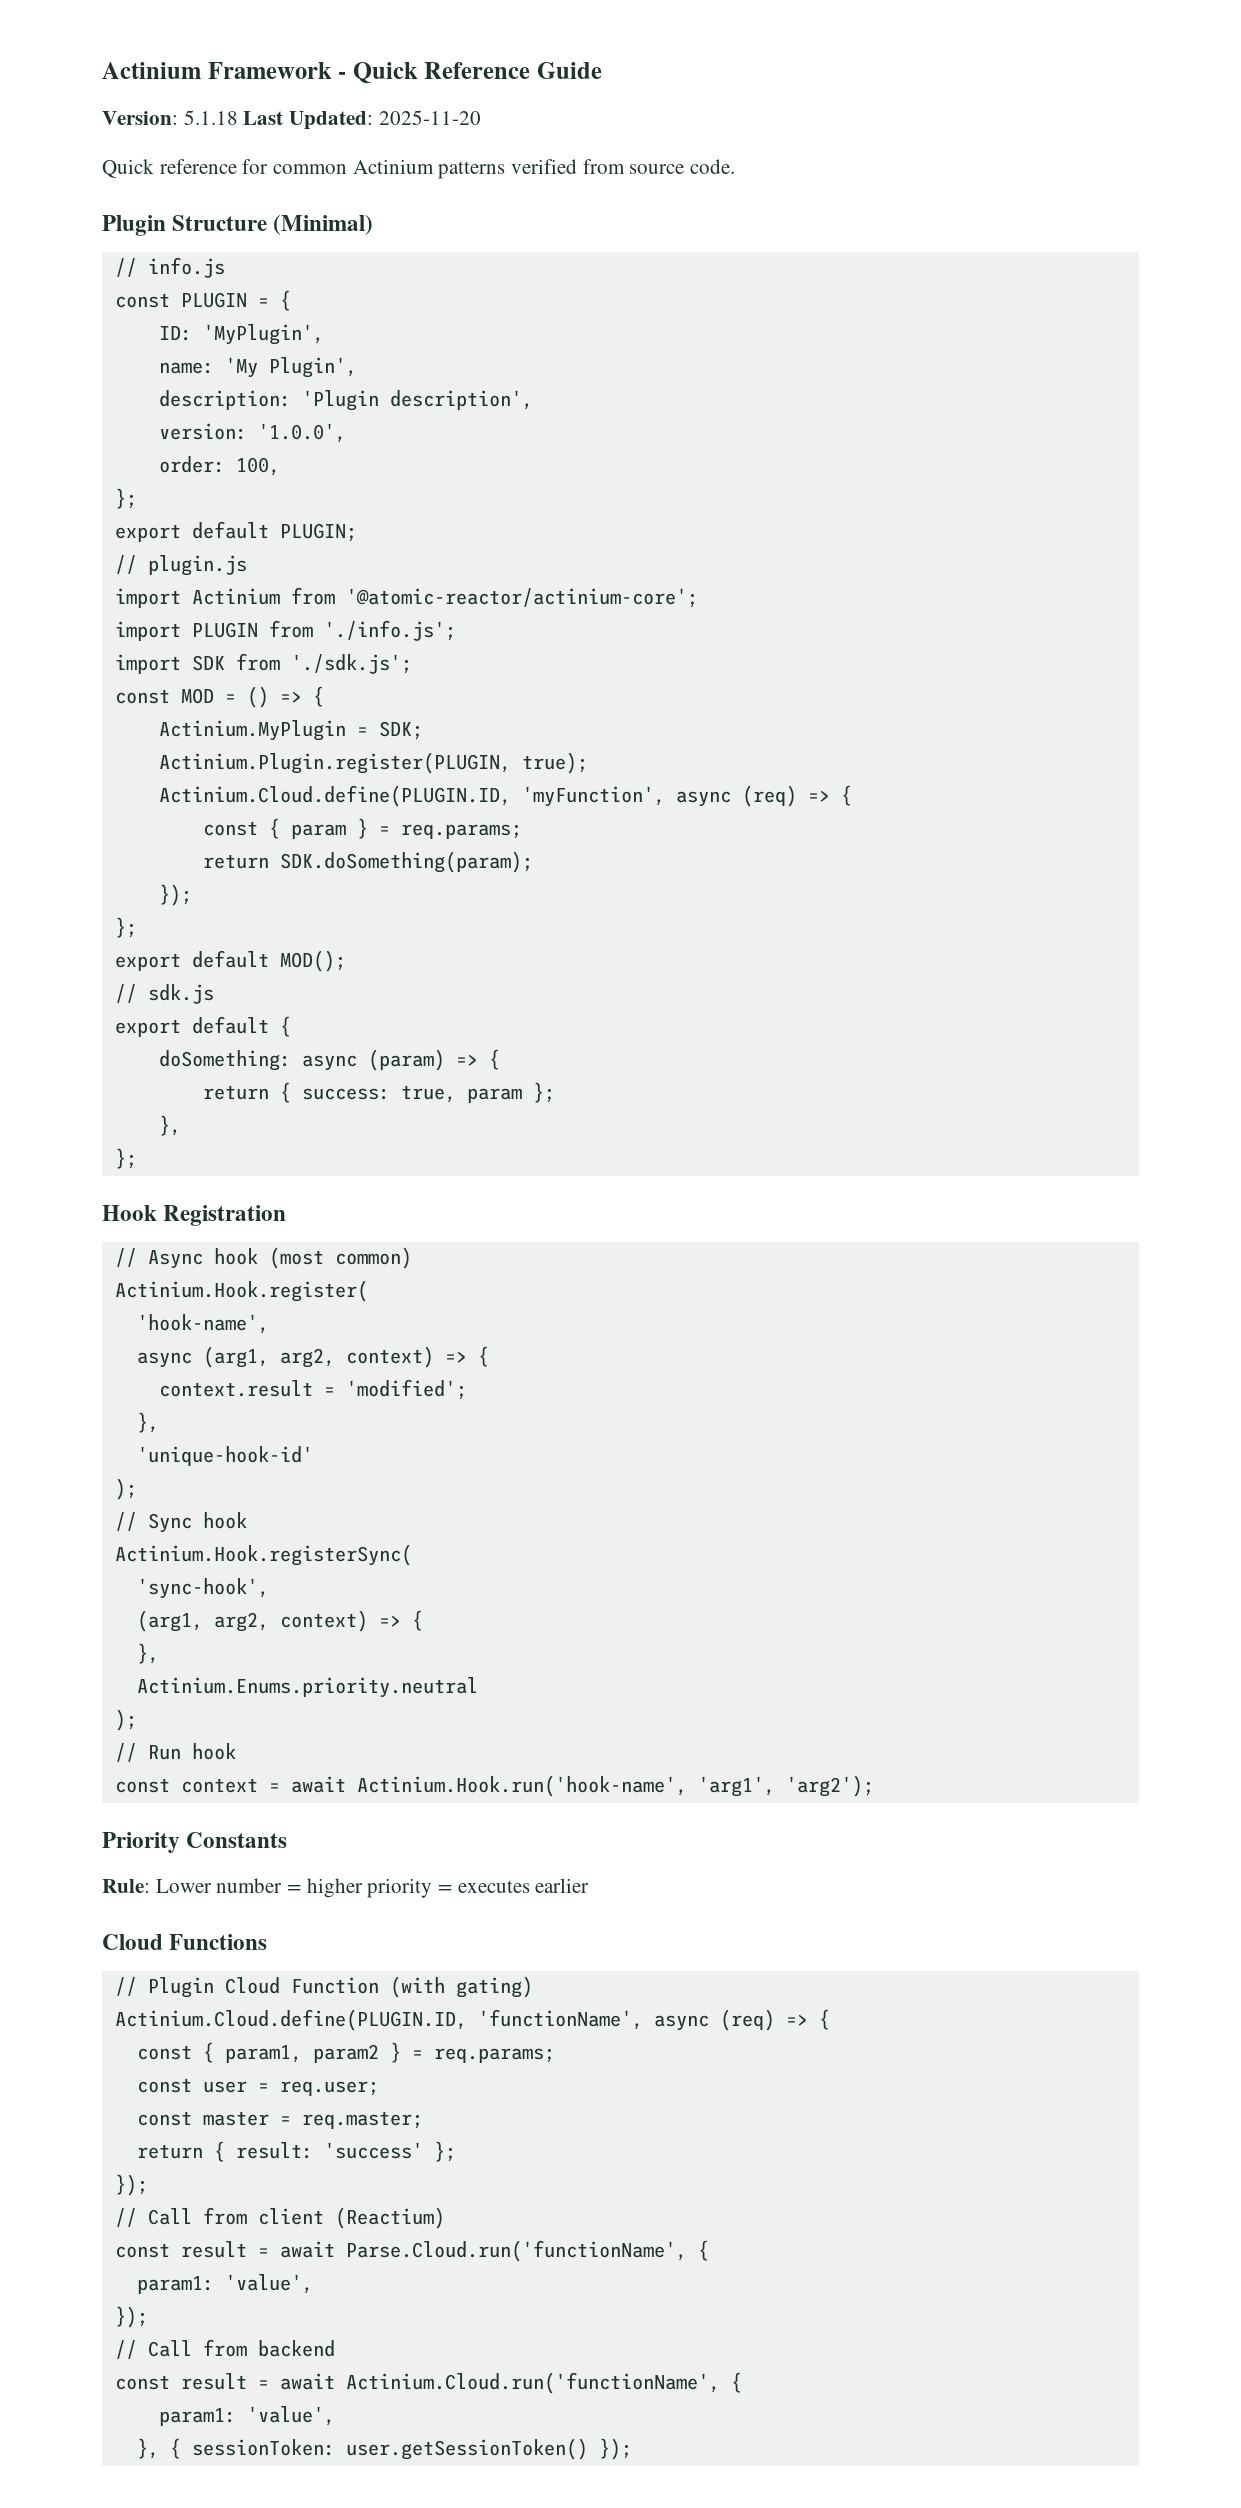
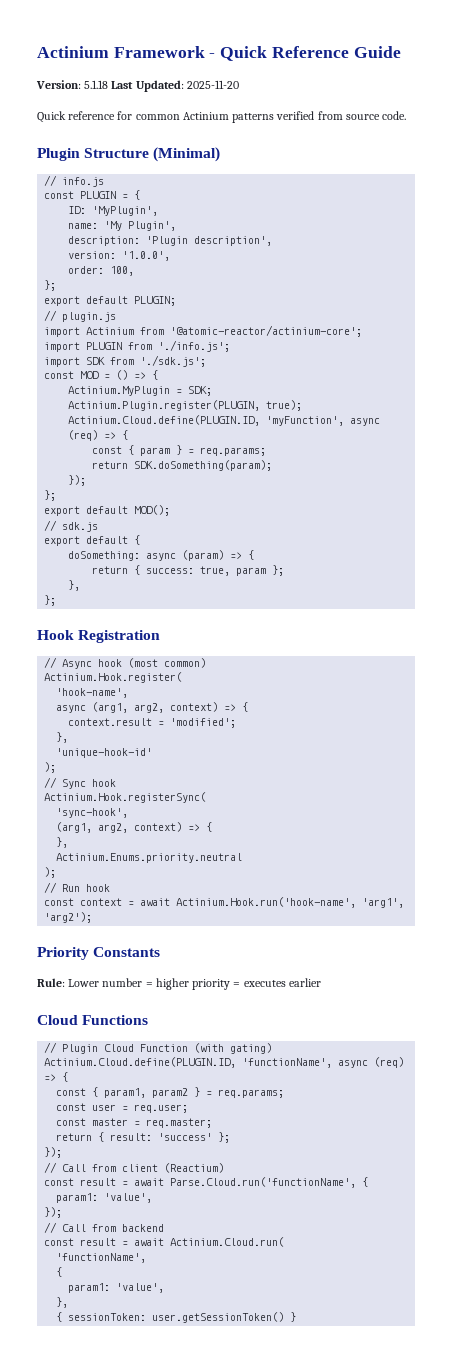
- const result = await Actinium.Cloud.run('functionName', {
+ const result = await Actinium.Cloud.run(
+ 'functionName',
+ {
  param1: 'value',
- }, { sessionToken: user.getSessionToken() });
+ },
+ { sessionToken: user.getSessionToken() }

